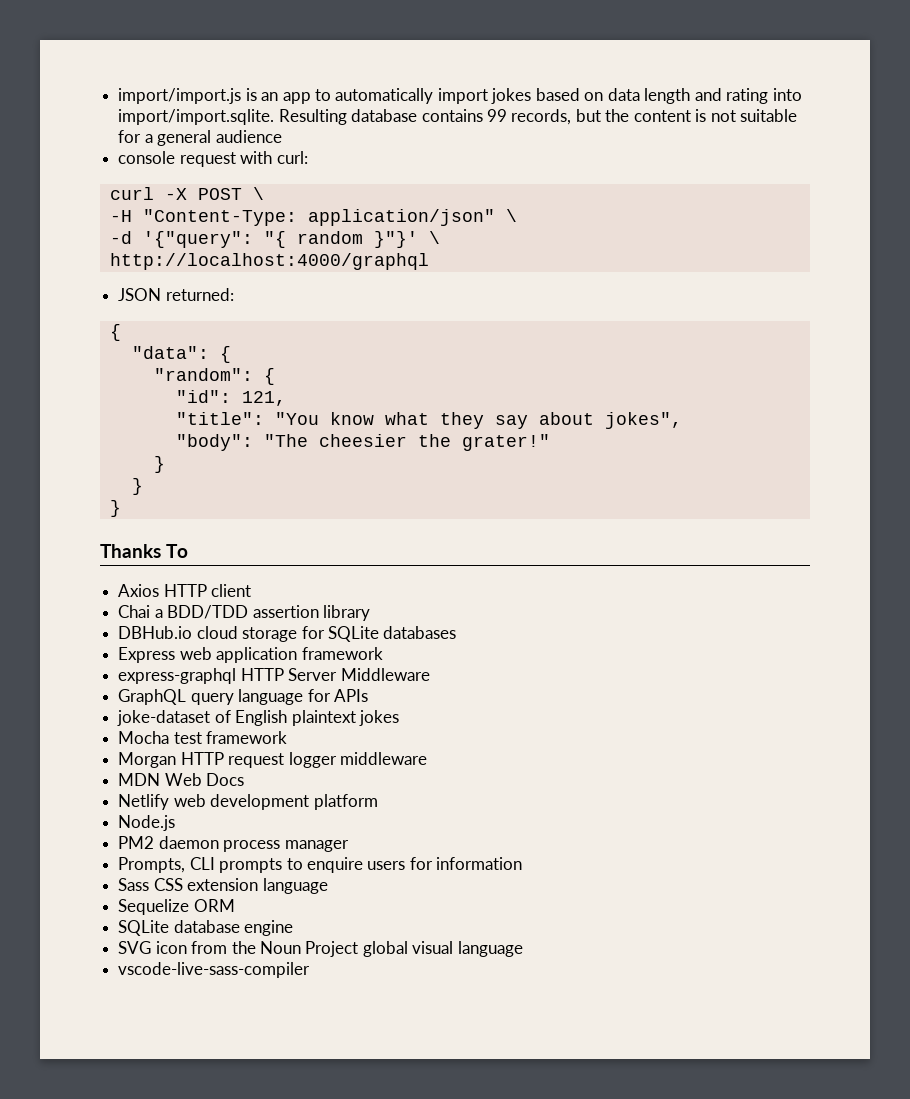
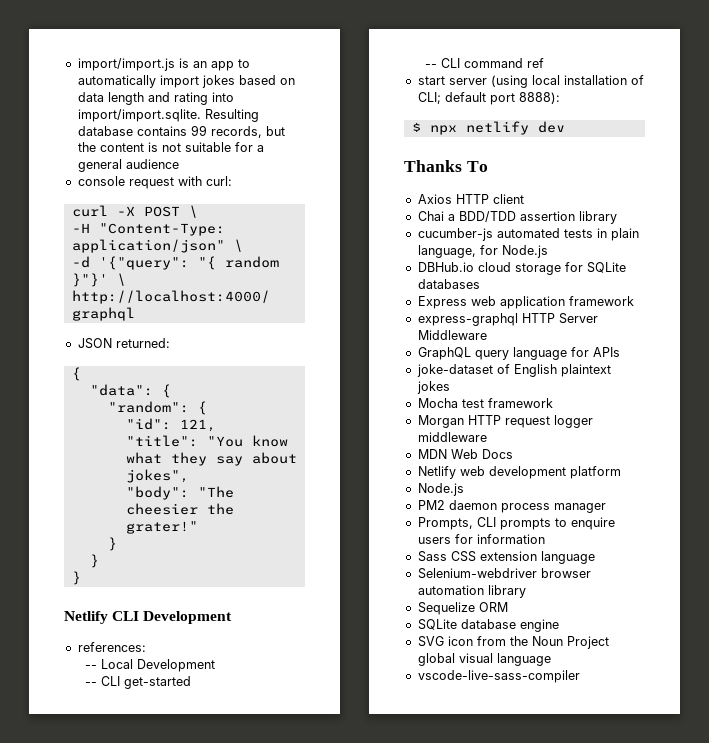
+ Netlify CLI Development
+ references:
+ -- Local Development
+ -- CLI get-started
+ -- CLI command ref
+ start server (using local installation of CLI; default port 8888):
+ $ npx netlify dev
+ cucumber-js automated tests in plain language, for Node.js
+ Selenium-webdriver browser automation library

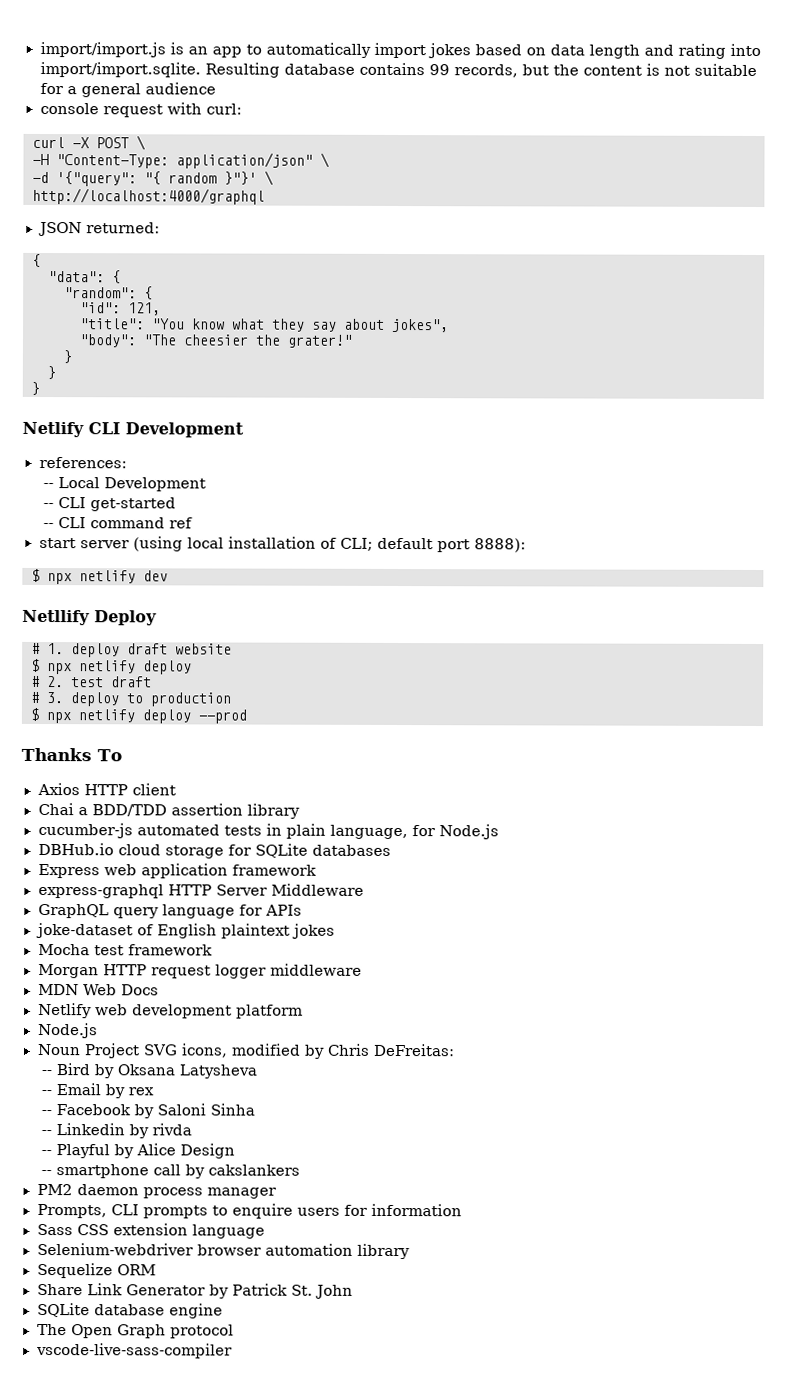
+ Netllify Deploy
+ # 1. deploy draft website
+ $ npx netlify deploy
+ # 2. test draft
+ # 3. deploy to production
+ $ npx netlify deploy --prod
+ Noun Project SVG icons, modified by Chris DeFreitas:
+ -- Bird by Oksana Latysheva
+ -- Email by rex
+ -- Facebook by Saloni Sinha
+ -- Linkedin by rivda
+ -- Playful by Alice Design
+ -- smartphone call by cakslankers
+ Share Link Generator by Patrick St. John
  SQLite database engine
- SVG icon from the Noun Project global visual language
+ The Open Graph protocol

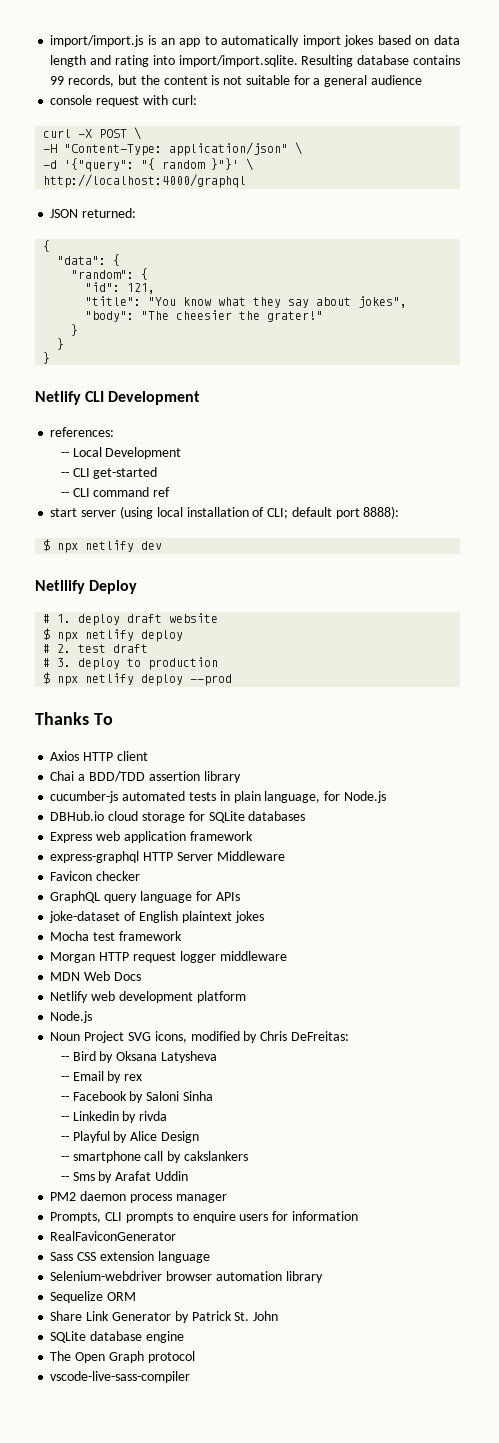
+ Favicon checker
+ -- Sms by Arafat Uddin
+ RealFaviconGenerator

